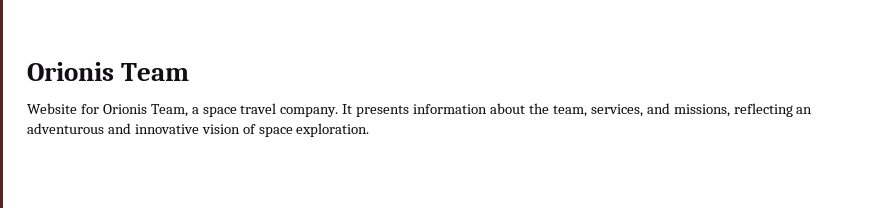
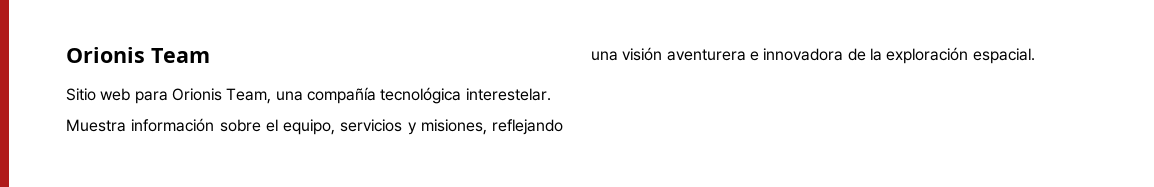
- Website for Orionis Team, a space travel company. It presents information about the team, services, and missions, reflecting an adventurous and innovative vision of space exploration.
+ Sitio web para Orionis Team, una compañía tecnológica interestelar.
+ Muestra información sobre el equipo, servicios y misiones, reflejando una visión aventurera e innovadora de la exploración espacial.

